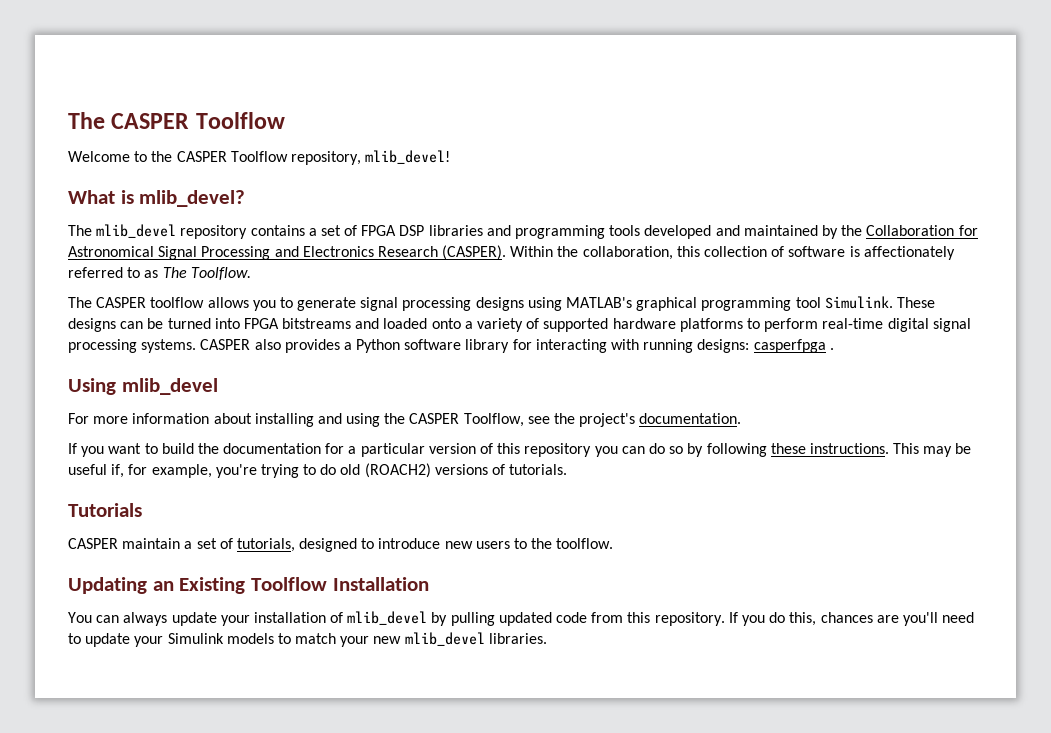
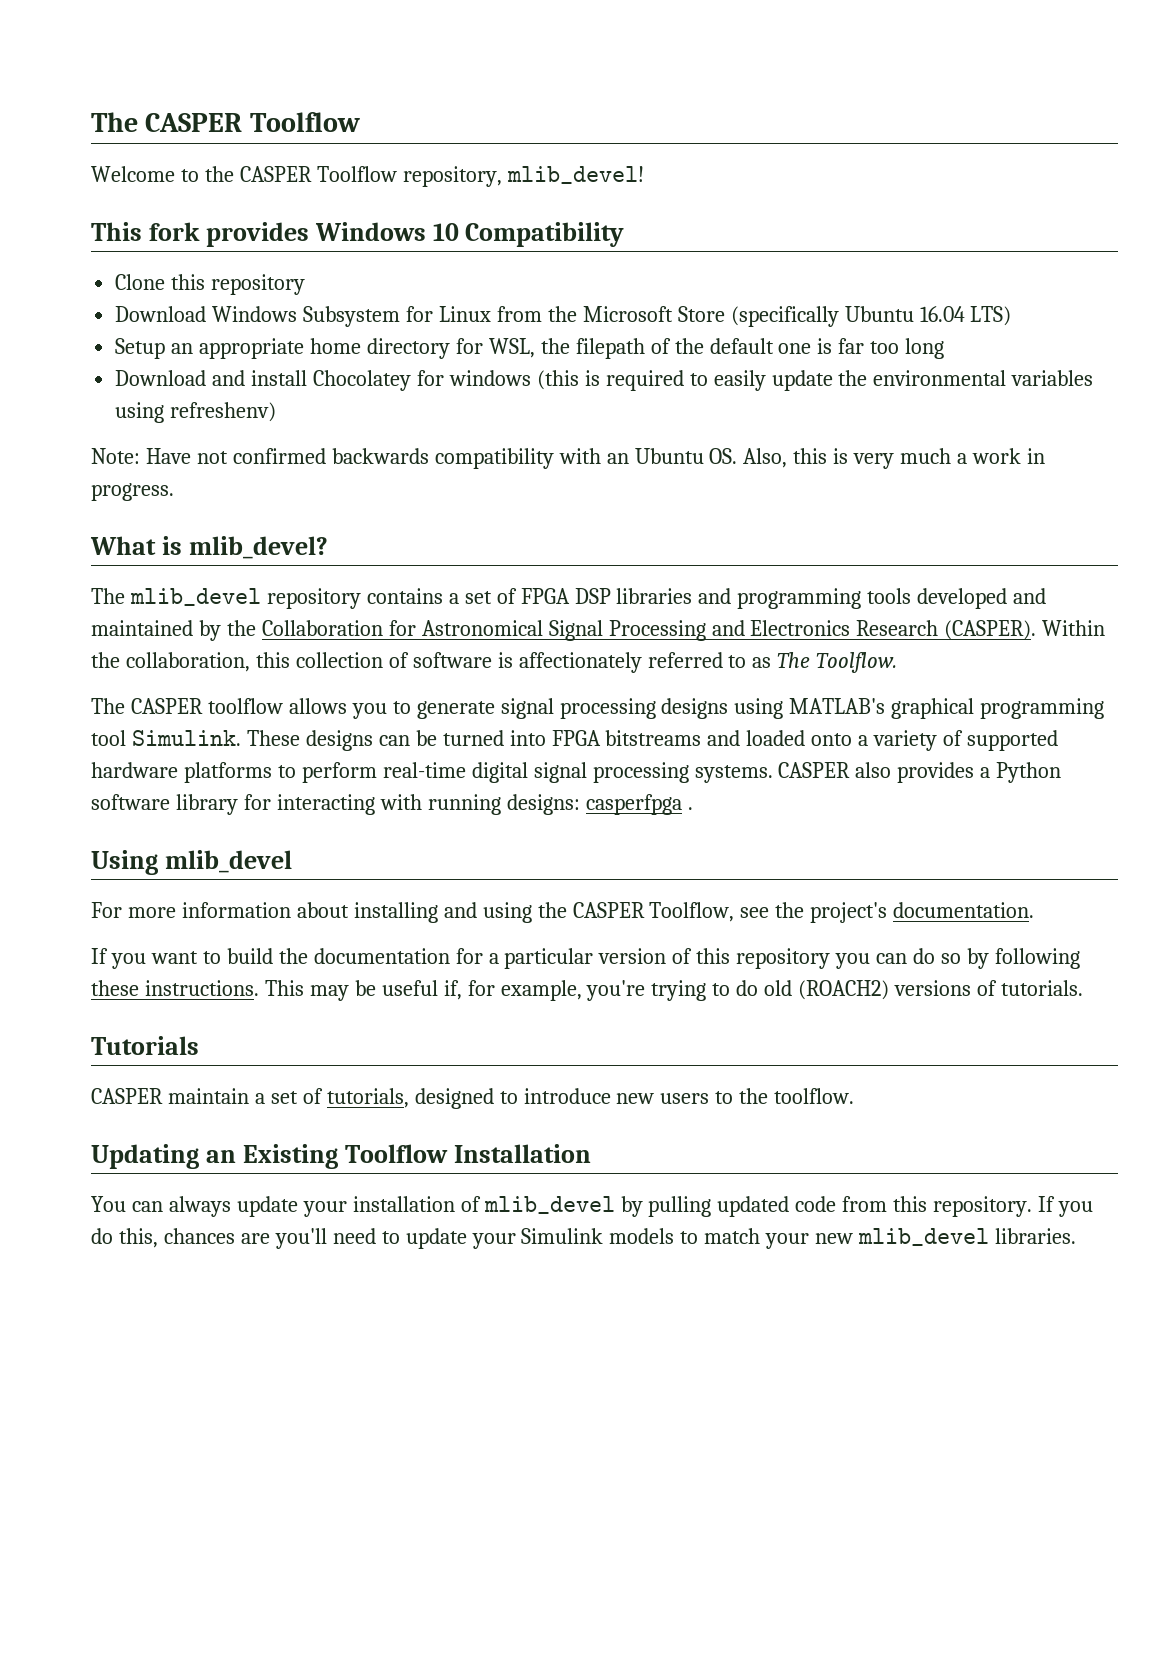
+ This fork provides Windows 10 Compatibility
+ Clone this repository
+ Download Windows Subsystem for Linux from the Microsoft Store (specifically Ubuntu 16.04 LTS)
+ Setup an appropriate home directory for WSL, the filepath of the default one is far too long
+ Download and install Chocolatey for windows (this is required to easily update the environmental variables using refreshenv)
+ Note: Have not confirmed backwards compatibility with an Ubuntu OS. Also, this is very much a work in progress.

